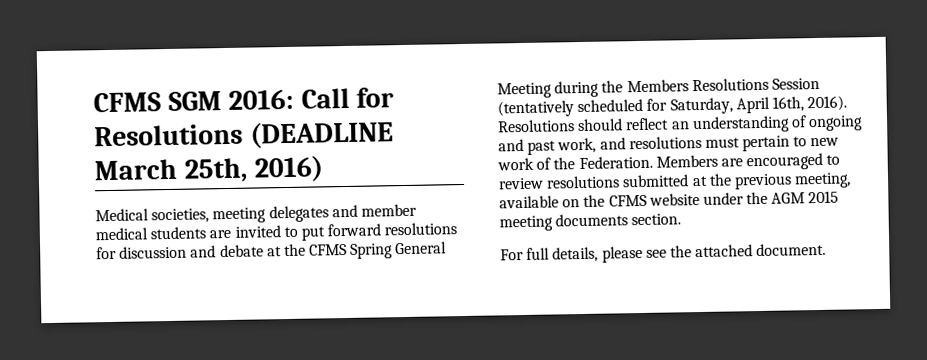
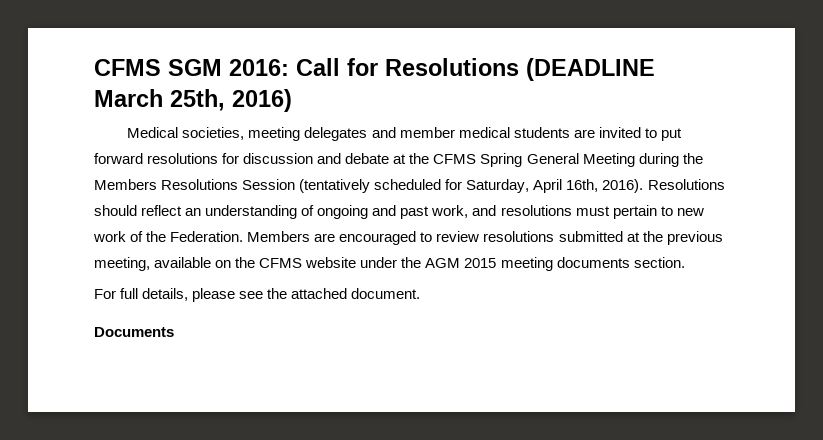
+ Documents

